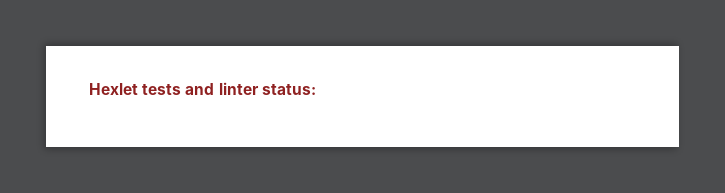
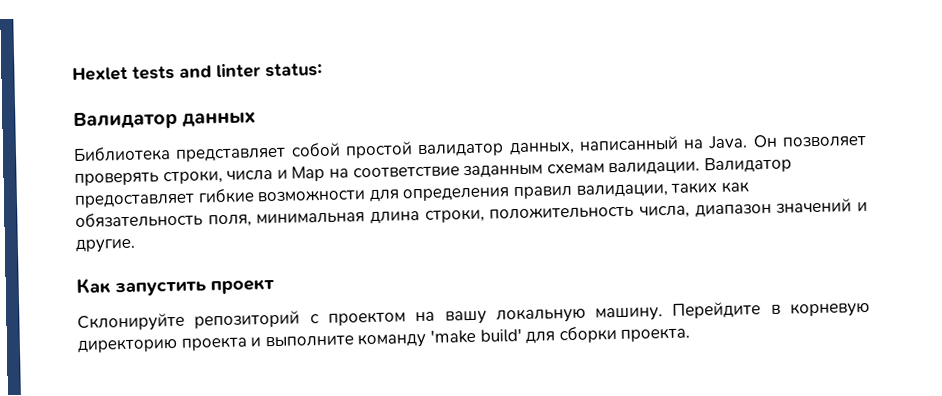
+ Валидатор данных
+ Библиотека представляет собой простой валидатор данных, написанный на Java. Он позволяет проверять строки, числа и Map на соответствие заданным схемам валидации. Валидатор предоставляет гибкие возможности для определения правил валидации, таких как обязательность поля, минимальная длина строки, положительность числа, диапазон значений и другие.
+ Как запустить проект
+ Склонируйте репозиторий с проектом на вашу локальную машину. Перейдите в корневую директорию проекта и выполните команду 'make build' для сборки проекта.

